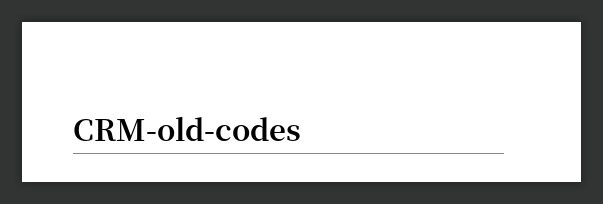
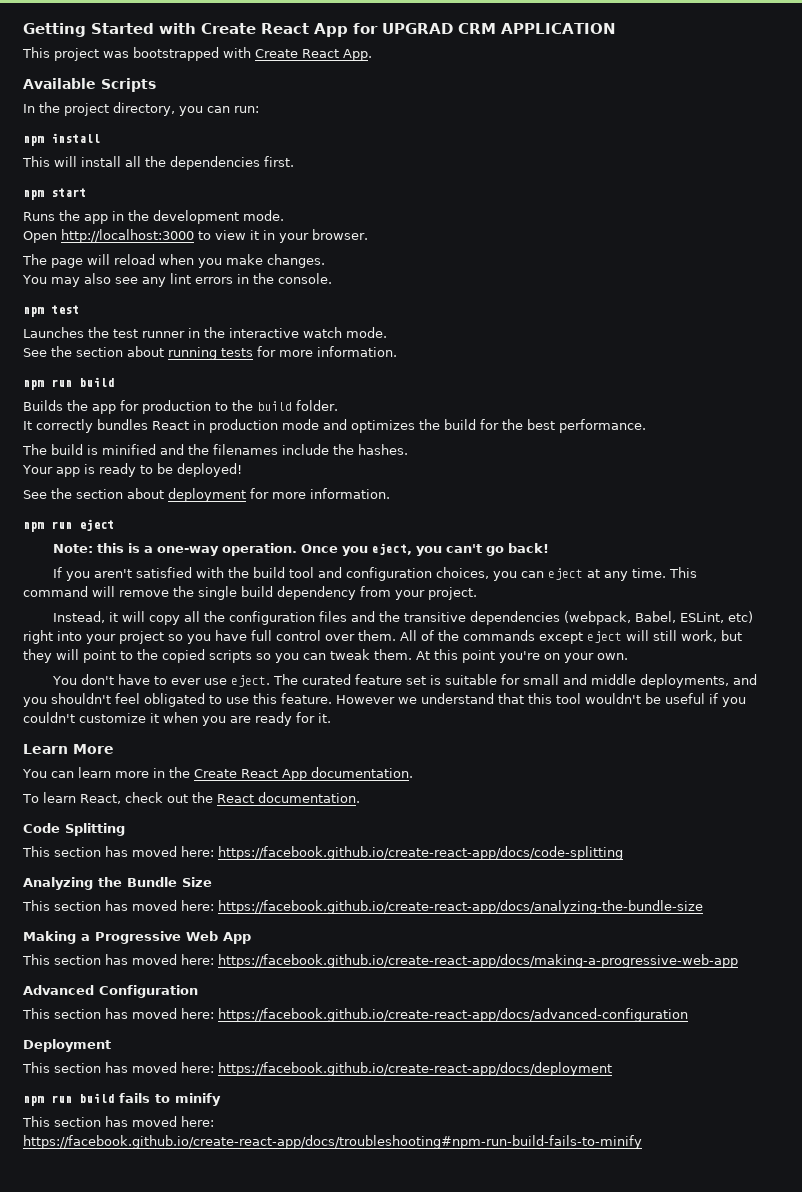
- CRM-old-codes
+ Getting Started with Create React App for UPGRAD CRM APPLICATION
+ This project was bootstrapped with Create React App.
+ Available Scripts
+ In the project directory, you can run:
+ npm install
+ This will install all the dependencies first.
+ npm start
+ Runs the app in the development mode.
+ Open http://localhost:3000 to view it in your browser.
+ The page will reload when you make changes.
+ You may also see any lint errors in the console.
+ npm test
+ Launches the test runner in the interactive watch mode.
+ See the section about running tests for more information.
+ npm run build
+ Builds the app for production to the build folder.
+ It correctly bundles React in production mode and optimizes the build for the best performance.
+ The build is minified and the filenames include the hashes.
+ Your app is ready to be deployed!
+ See the section about deployment for more information.
+ npm run eject
+ Note: this is a one-way operation. Once you eject, you can't go back!
+ If you aren't satisfied with the build tool and configuration choices, you can eject at any time. This command will remove the single build dependency from your project.
+ Instead, it will copy all the configuration files and the transitive dependencies (webpack, Babel, ESLint, etc) right into your project so you have full control over them. All of the commands except eject will still work, but they will point to the copied scripts so you can tweak them. At this point you're on your own.
+ You don't have to ever use eject. The curated feature set is suitable for small and middle deployments, and you shouldn't feel obligated to use this feature. However we understand that this tool wouldn't be useful if you couldn't customize it when you are ready for it.
+ Learn More
+ You can learn more in the Create React App documentation.
+ To learn React, check out the React documentation.
+ Code Splitting
+ This section has moved here: https://facebook.github.io/create-react-app/docs/code-splitting
+ Analyzing the Bundle Size
+ This section has moved here: https://facebook.github.io/create-react-app/docs/analyzing-the-bundle-size
+ Making a Progressive Web App
+ This section has moved here: https://facebook.github.io/create-react-app/docs/making-a-progressive-web-app
+ Advanced Configuration
+ This section has moved here: https://facebook.github.io/create-react-app/docs/advanced-configuration
+ Deployment
+ This section has moved here: https://facebook.github.io/create-react-app/docs/deployment
+ npm run build fails to minify
+ This section has moved here: https://facebook.github.io/create-react-app/docs/troubleshooting#npm-run-build-fails-to-minify

